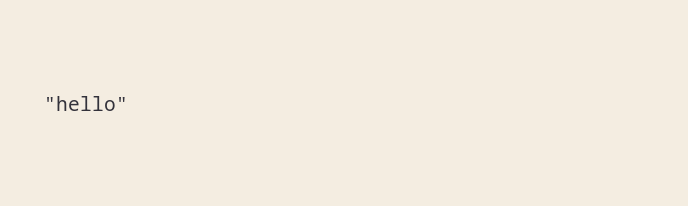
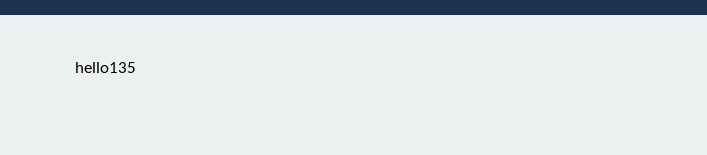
- "hello"
+ hello135

